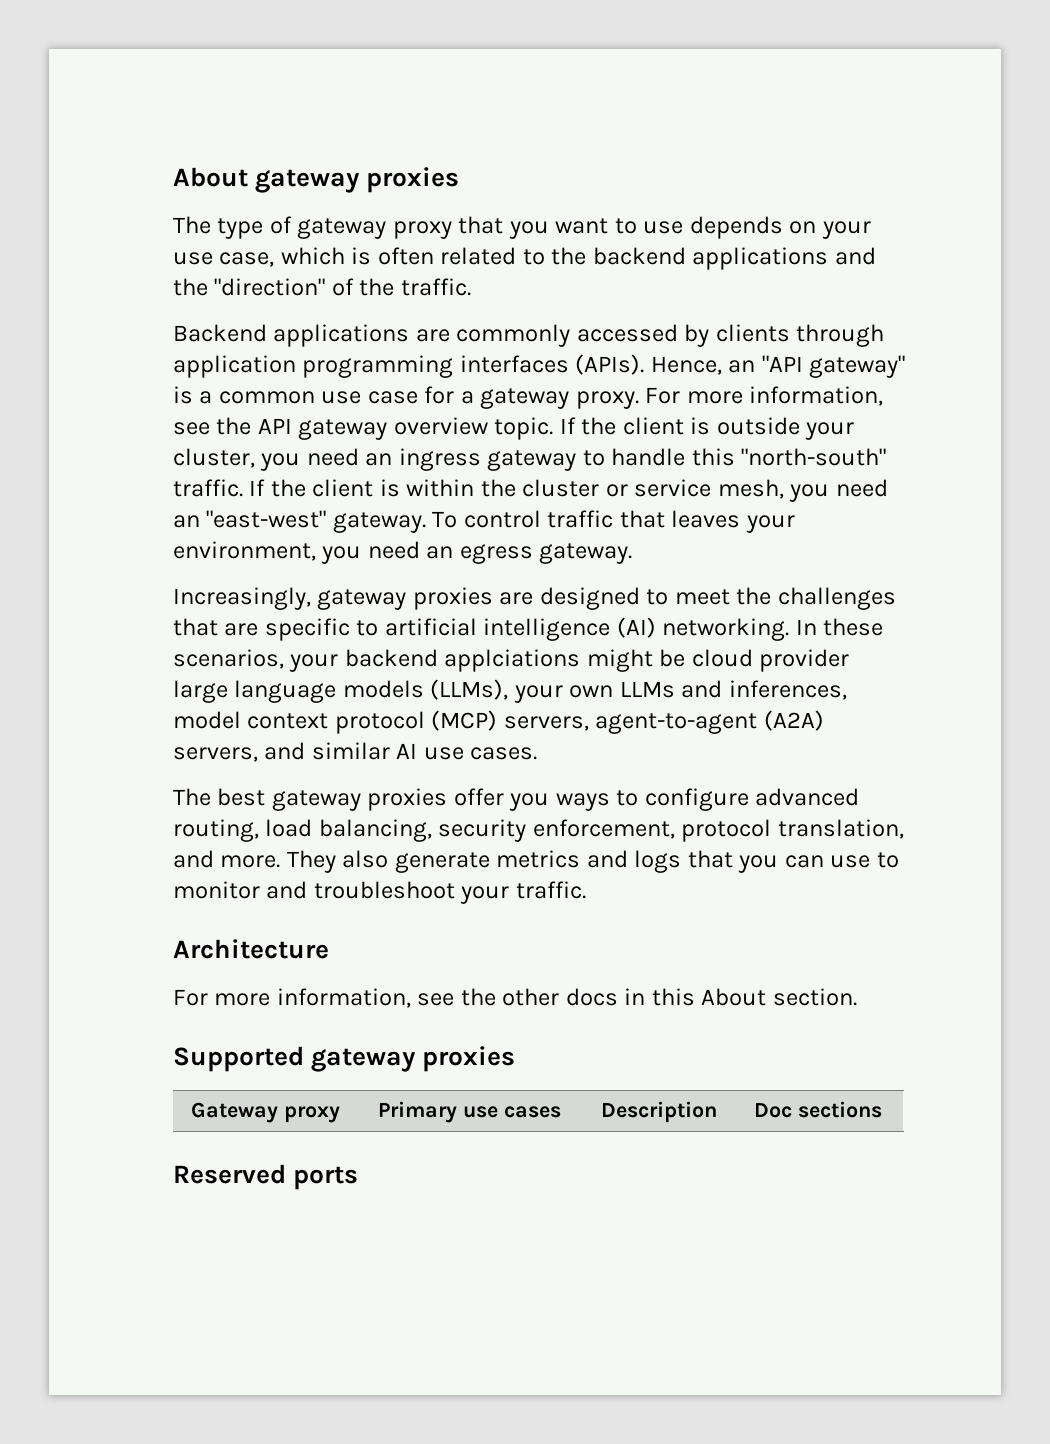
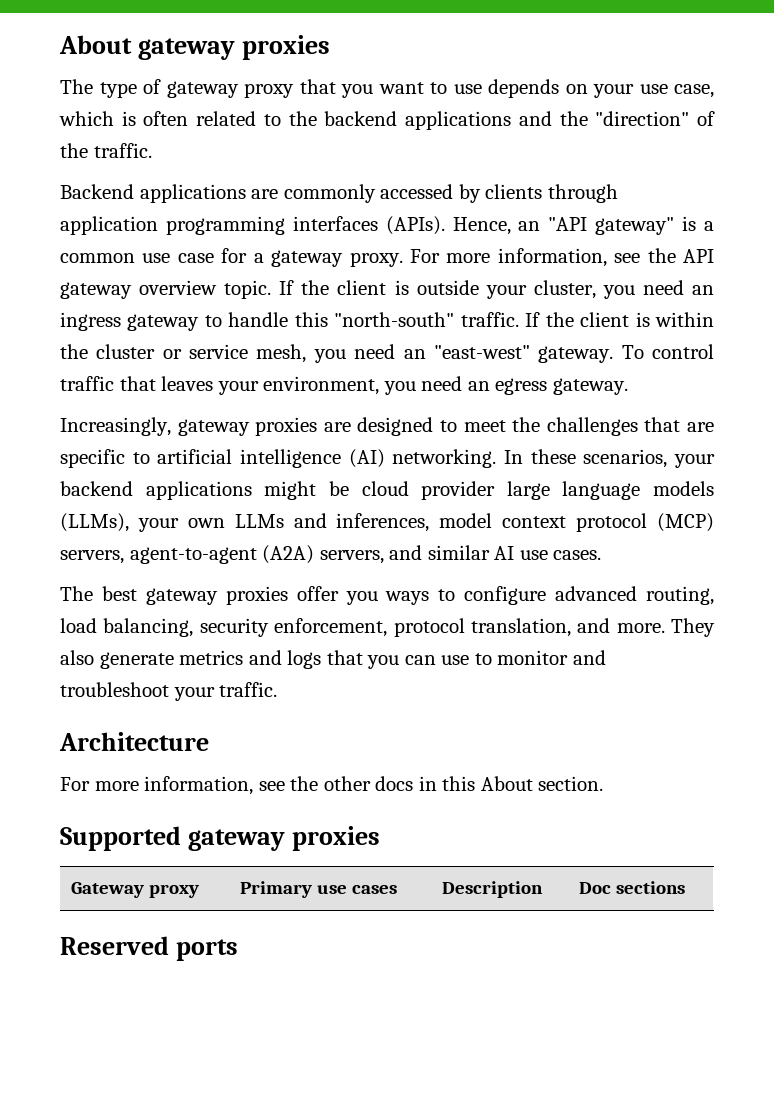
- In these scenarios, your backend applciations might be cloud provider large language models (LLMs), your own LLMs and inferences, model context protocol (MCP) servers, agent-to-agent (A2A) servers, and similar AI use cases.
+ In these scenarios, your backend applications might be cloud provider large language models (LLMs), your own LLMs and inferences, model context protocol (MCP) servers, agent-to-agent (A2A) servers, and similar AI use cases.

